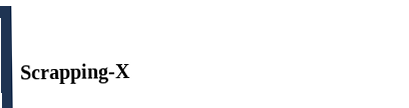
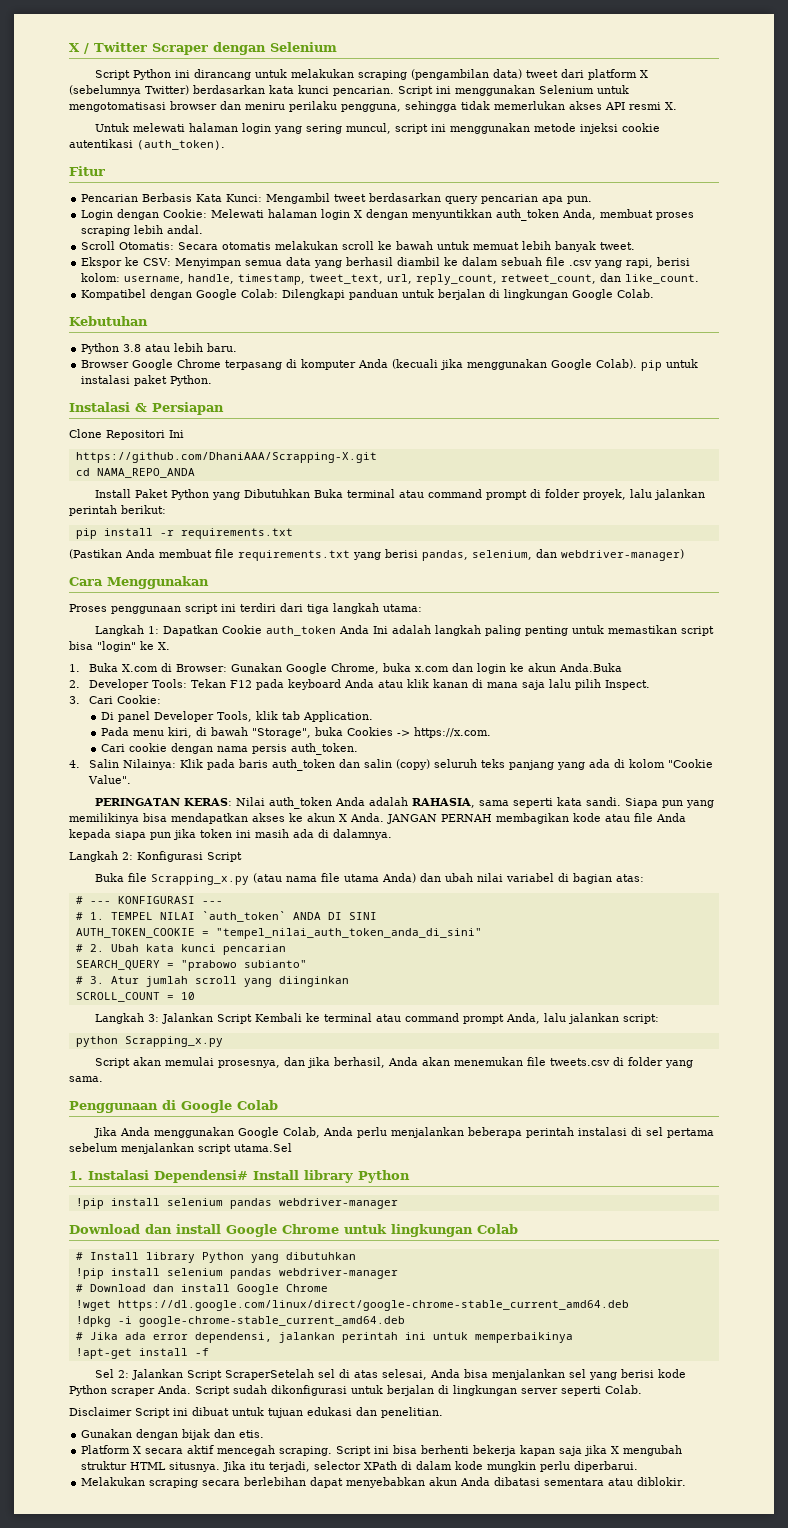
- Scrapping-X
+ X / Twitter Scraper dengan Selenium
+ Script Python ini dirancang untuk melakukan scraping (pengambilan data) tweet dari platform X (sebelumnya Twitter) berdasarkan kata kunci pencarian. Script ini menggunakan Selenium untuk mengotomatisasi browser dan meniru perilaku pengguna, sehingga tidak memerlukan akses API resmi X.
+ Untuk melewati halaman login yang sering muncul, script ini menggunakan metode injeksi cookie autentikasi (auth_token).
+ Fitur
+ Pencarian Berbasis Kata Kunci: Mengambil tweet berdasarkan query pencarian apa pun.
+ Login dengan Cookie: Melewati halaman login X dengan menyuntikkan auth_token Anda, membuat proses scraping lebih andal.
+ Scroll Otomatis: Secara otomatis melakukan scroll ke bawah untuk memuat lebih banyak tweet.
+ Ekspor ke CSV: Menyimpan semua data yang berhasil diambil ke dalam sebuah file .csv yang rapi, berisi kolom: username, handle, timestamp, tweet_text, url, reply_count, retweet_count, dan like_count.
+ Kompatibel dengan Google Colab: Dilengkapi panduan untuk berjalan di lingkungan Google Colab.
+ Kebutuhan
+ Python 3.8 atau lebih baru.
+ Browser Google Chrome terpasang di komputer Anda (kecuali jika menggunakan Google Colab). pip untuk instalasi paket Python.
+ Instalasi & Persiapan
+ Clone Repositori Ini
+ https://github.com/DhaniAAA/Scrapping-X.git
+ cd NAMA_REPO_ANDA
+ Install Paket Python yang Dibutuhkan Buka terminal atau command prompt di folder proyek, lalu jalankan perintah berikut:
+ pip install -r requirements.txt
+ (Pastikan Anda membuat file requirements.txt yang berisi pandas, selenium, dan webdriver-manager)
+ Cara Menggunakan
+ Proses penggunaan script ini terdiri dari tiga langkah utama:
+ Langkah 1: Dapatkan Cookie auth_token Anda Ini adalah langkah paling penting untuk memastikan script bisa "login" ke X.
+ 1. Buka X.com di Browser: Gunakan Google Chrome, buka x.com dan login ke akun Anda.Buka
+ 2. Developer Tools: Tekan F12 pada keyboard Anda atau klik kanan di mana saja lalu pilih Inspect.
+ 3. Cari Cookie:
+ Di panel Developer Tools, klik tab Application.
+ Pada menu kiri, di bawah "Storage", buka Cookies -> https://x.com.
+ Cari cookie dengan nama persis auth_token.
+ 4. Salin Nilainya: Klik pada baris auth_token dan salin (copy) seluruh teks panjang yang ada di kolom "Cookie Value".
+ PERINGATAN KERAS: Nilai auth_token Anda adalah RAHASIA, sama seperti kata sandi. Siapa pun yang memilikinya bisa mendapatkan akses ke akun X Anda. JANGAN PERNAH membagikan kode atau file Anda kepada siapa pun jika token ini masih ada di dalamnya.
+ Langkah 2: Konfigurasi Script
+ Buka file Scrapping_x.py (atau nama file utama Anda) dan ubah nilai variabel di bagian atas:
+ # --- KONFIGURASI ---
+ # 1. TEMPEL NILAI `auth_token` ANDA DI SINI
+ AUTH_TOKEN_COOKIE = "tempel_nilai_auth_token_anda_di_sini"
+ # 2. Ubah kata kunci pencarian
+ SEARCH_QUERY = "prabowo subianto"
+ # 3. Atur jumlah scroll yang diinginkan
+ SCROLL_COUNT = 10
+ Langkah 3: Jalankan Script Kembali ke terminal atau command prompt Anda, lalu jalankan script:
+ python Scrapping_x.py
+ Script akan memulai prosesnya, dan jika berhasil, Anda akan menemukan file tweets.csv di folder yang sama.
+ Penggunaan di Google Colab
+ Jika Anda menggunakan Google Colab, Anda perlu menjalankan beberapa perintah instalasi di sel pertama sebelum menjalankan script utama.Sel
+ 1. Instalasi Dependensi# Install library Python
+ !pip install selenium pandas webdriver-manager
+ Download dan install Google Chrome untuk lingkungan Colab
+ # Install library Python yang dibutuhkan
+ !pip install selenium pandas webdriver-manager
+ # Download dan install Google Chrome
+ !wget https://dl.google.com/linux/direct/google-chrome-stable_current_amd64.deb
+ !dpkg -i google-chrome-stable_current_amd64.deb
+ # Jika ada error dependensi, jalankan perintah ini untuk memperbaikinya
+ !apt-get install -f
+ Sel 2: Jalankan Script ScraperSetelah sel di atas selesai, Anda bisa menjalankan sel yang berisi kode Python scraper Anda. Script sudah dikonfigurasi untuk berjalan di lingkungan server seperti Colab.
+ Disclaimer Script ini dibuat untuk tujuan edukasi dan penelitian.
+ Gunakan dengan bijak dan etis.
+ Platform X secara aktif mencegah scraping. Script ini bisa berhenti bekerja kapan saja jika X mengubah struktur HTML situsnya. Jika itu terjadi, selector XPath di dalam kode mungkin perlu diperbarui.
+ Melakukan scraping secara berlebihan dapat menyebabkan akun Anda dibatasi sementara atau diblokir.

